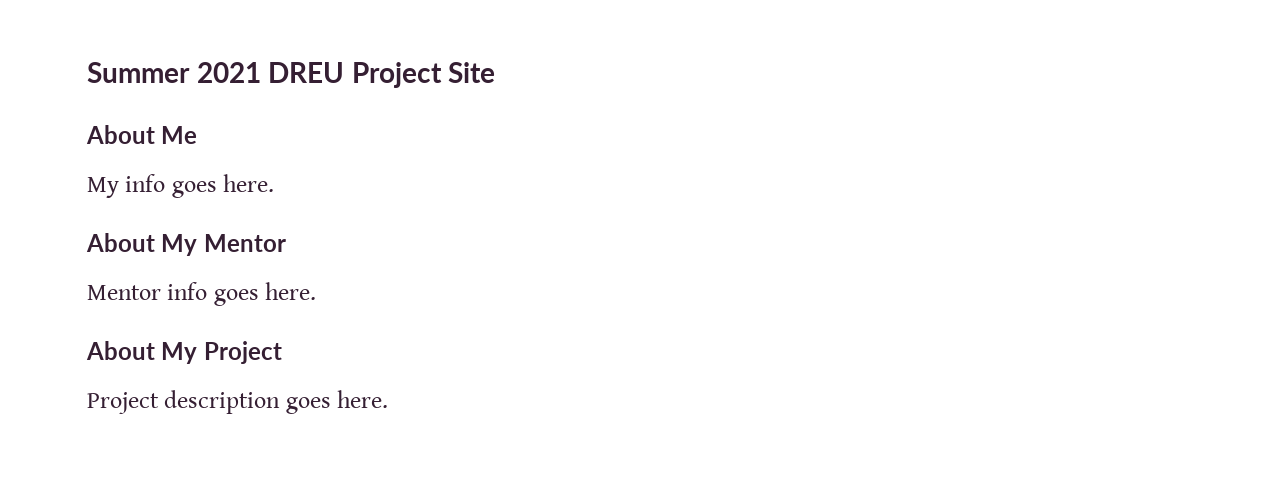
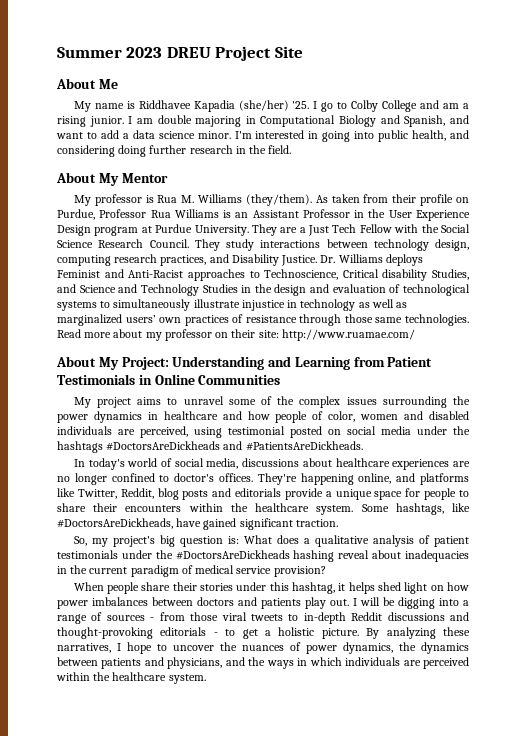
- Summer 2021 DREU Project Site
+ Summer 2023 DREU Project Site
- My info goes here.
+ My name is Riddhavee Kapadia (she/her) '25. I go to Colby College and am a rising junior. I am double majoring in Computational Biology and Spanish, and want to add a data science minor. I'm interested in going into public health, and considering doing further research in the field.
  About My Mentor
- Mentor info goes here.
- About My Project
- Project description goes here.
+ My professor is Rua M. Williams (they/them). As taken from their profile on Purdue, Professor Rua Williams is an Assistant Professor in the User Experience Design program at Purdue University. They are a Just Tech Fellow with the Social Science Research Council. They study interactions between technology design, computing research practices, and Disability Justice. Dr. Williams deploys Feminist and Anti-Racist approaches to Technoscience, Critical disability Studies, and Science and Technology Studies in the design and evaluation of technological systems to simultaneously illustrate injustice in technology as well as marginalized users’ own practices of resistance through those same technologies. Read more about my professor on their site: http://www.ruamae.com/
+ About My Project: Understanding and Learning from Patient Testimonials in Online Communities
+ My project aims to unravel some of the complex issues surrounding the power dynamics in healthcare and how people of color, women and disabled individuals are perceived, using testimonial posted on social media under the hashtags #DoctorsAreDickheads and #PatientsAreDickheads.
+ In today's world of social media, discussions about healthcare experiences are no longer confined to doctor's offices. They're happening online, and platforms like Twitter, Reddit, blog posts and editorials provide a unique space for people to share their encounters within the healthcare system. Some hashtags, like #DoctorsAreDickheads, have gained significant traction.
+ So, my project's big question is: What does a qualitative analysis of patient testimonials under the #DoctorsAreDickheads hashing reveal about inadequacies in the current paradigm of medical service provision?
+ When people share their stories under this hashtag, it helps shed light on how power imbalances between doctors and patients play out. I will be digging into a range of sources - from those viral tweets to in-depth Reddit discussions and thought-provoking editorials - to get a holistic picture. By analyzing these narratives, I hope to uncover the nuances of power dynamics, the dynamics between patients and physicians, and the ways in which individuals are perceived within the healthcare system.

